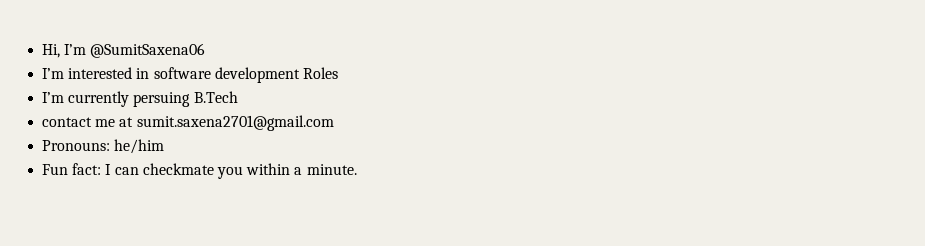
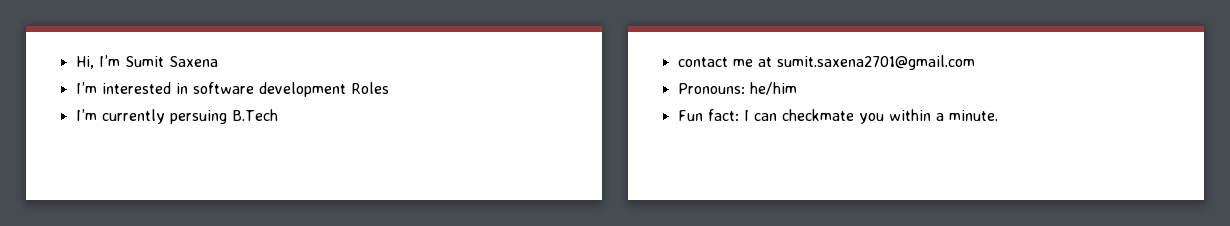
- Hi, I’m @SumitSaxena06
+ Hi, I’m Sumit Saxena

